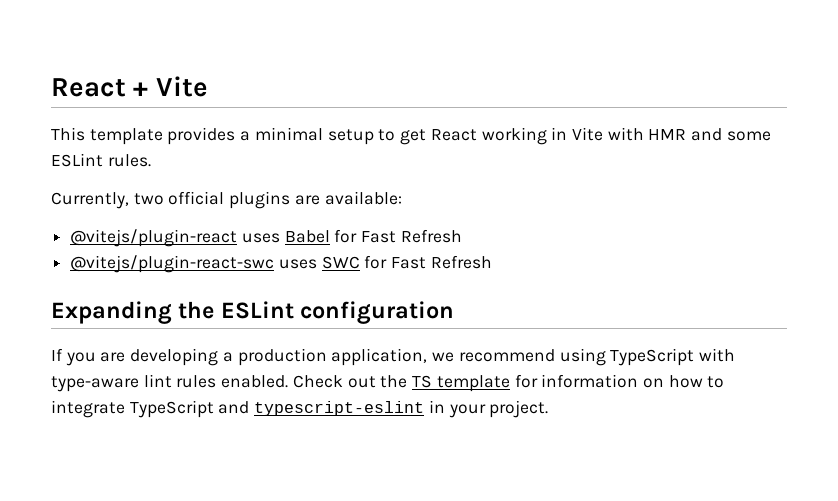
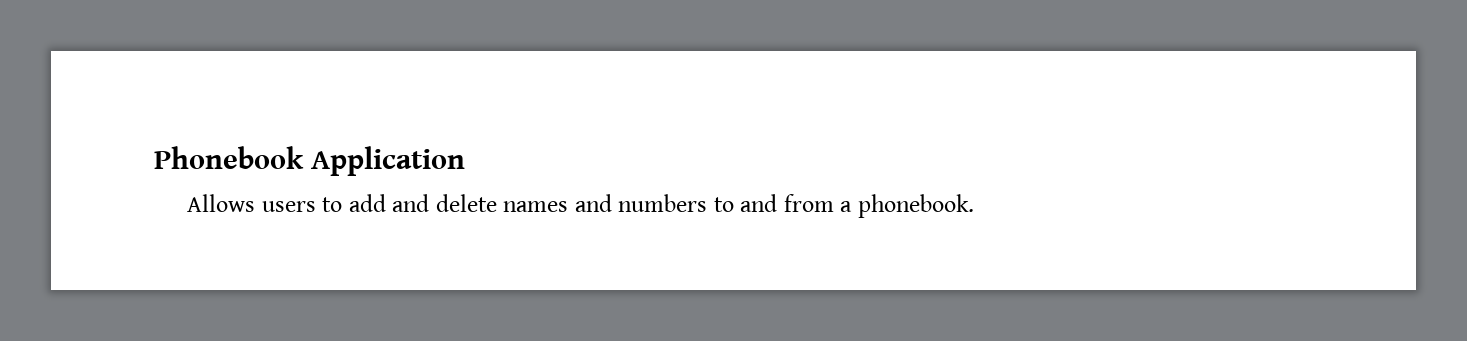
- React + Vite
- This template provides a minimal setup to get React working in Vite with HMR and some ESLint rules.
- Currently, two official plugins are available:
- @vitejs/plugin-react uses Babel for Fast Refresh
- @vitejs/plugin-react-swc uses SWC for Fast Refresh
- Expanding the ESLint configuration
- If you are developing a production application, we recommend using TypeScript with type-aware lint rules enabled. Check out the TS template for information on how to integrate TypeScript and typescript-eslint in your project.
+ Phonebook Application
+ Allows users to add and delete names and numbers to and from a phonebook.

